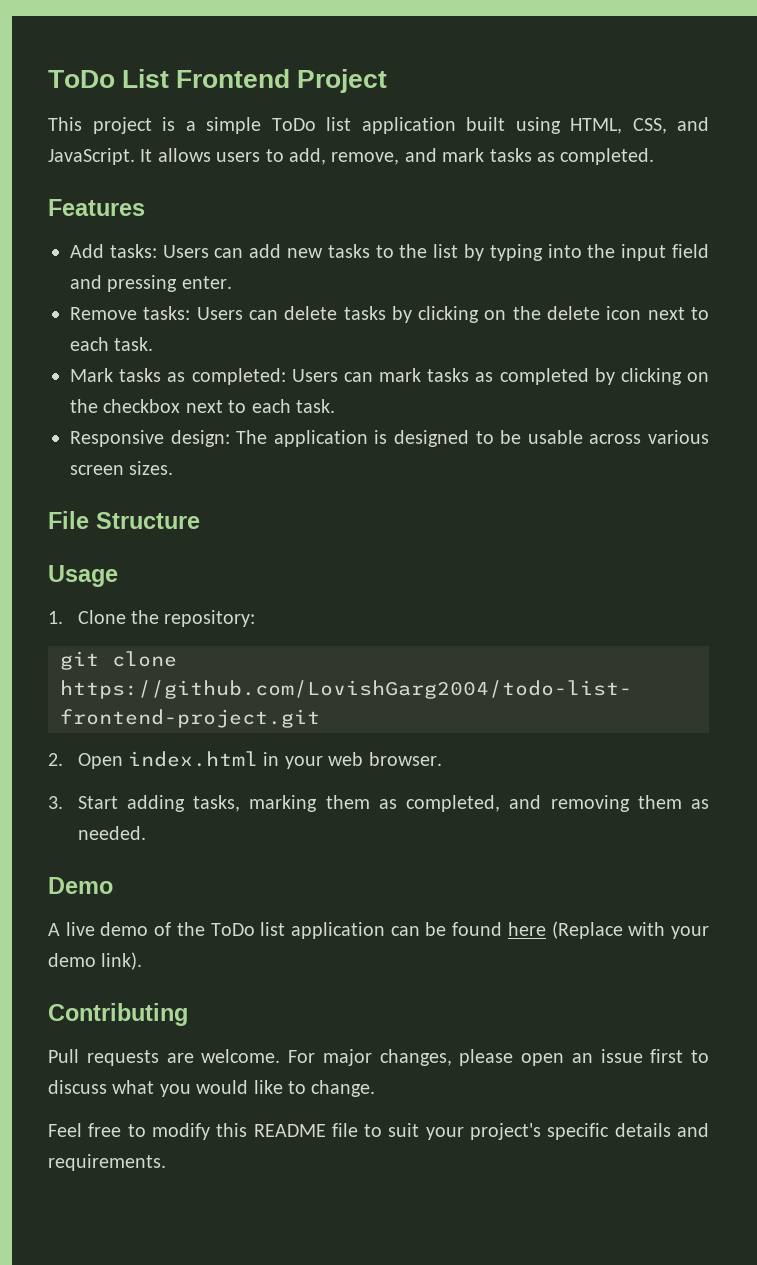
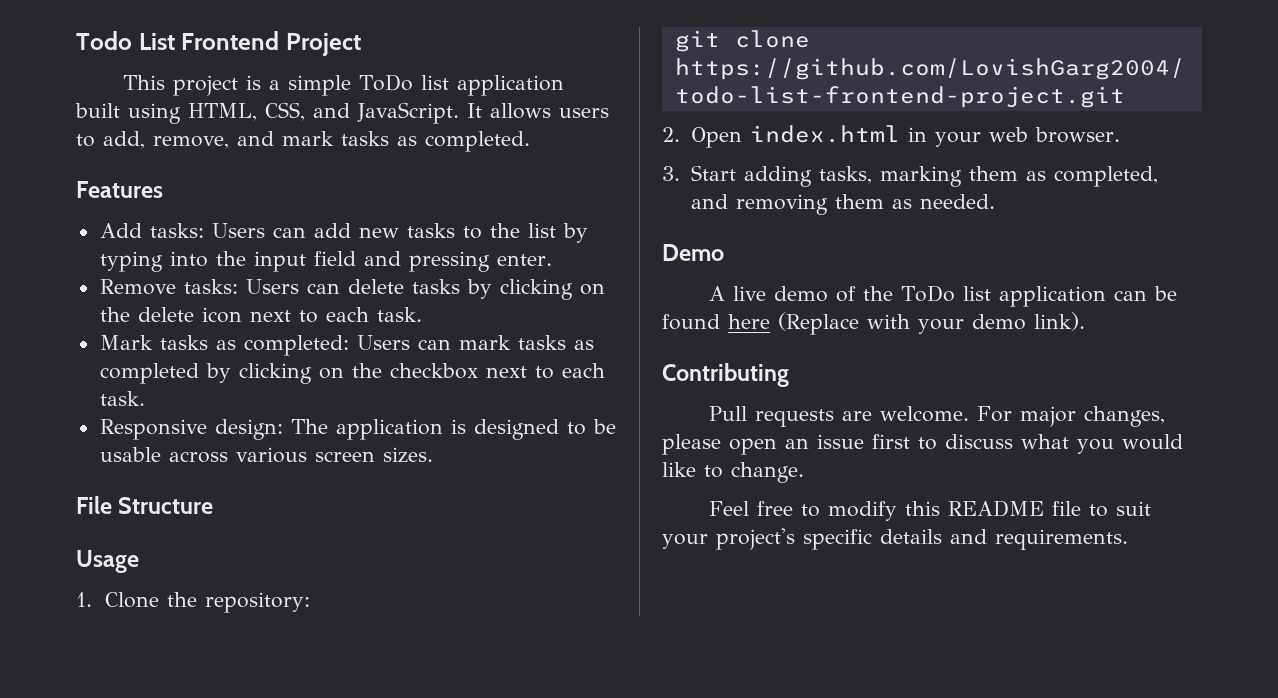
- ToDo List Frontend Project
+ Todo List Frontend Project

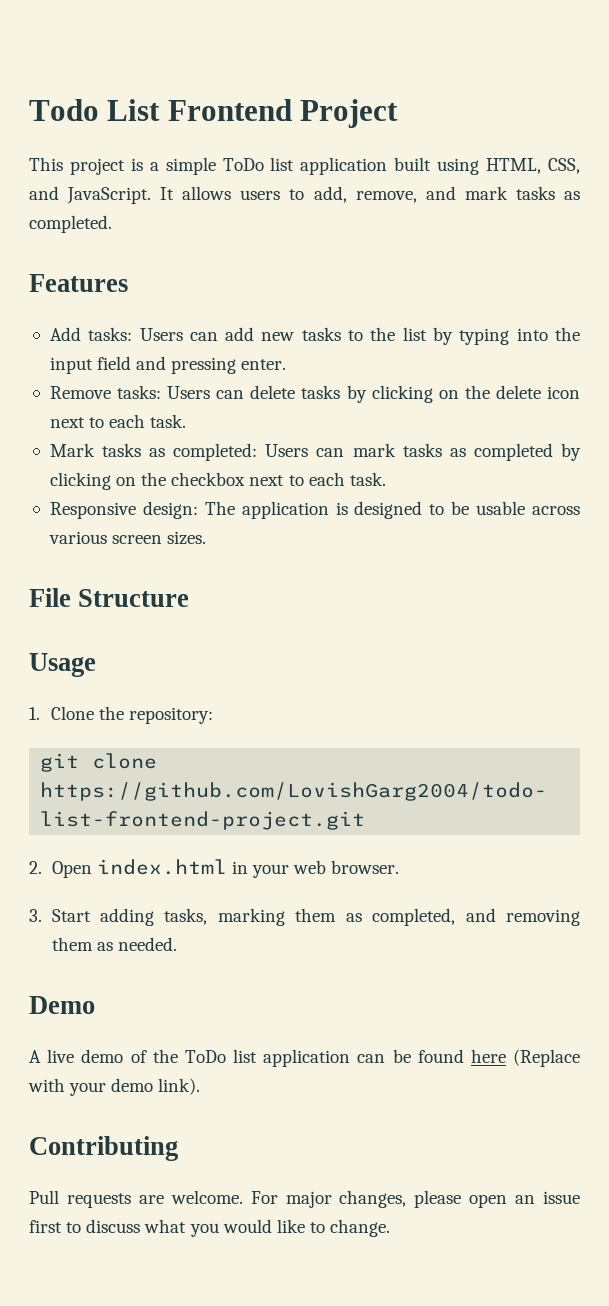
- Feel free to modify this README file to suit your project's specific details and requirements.

